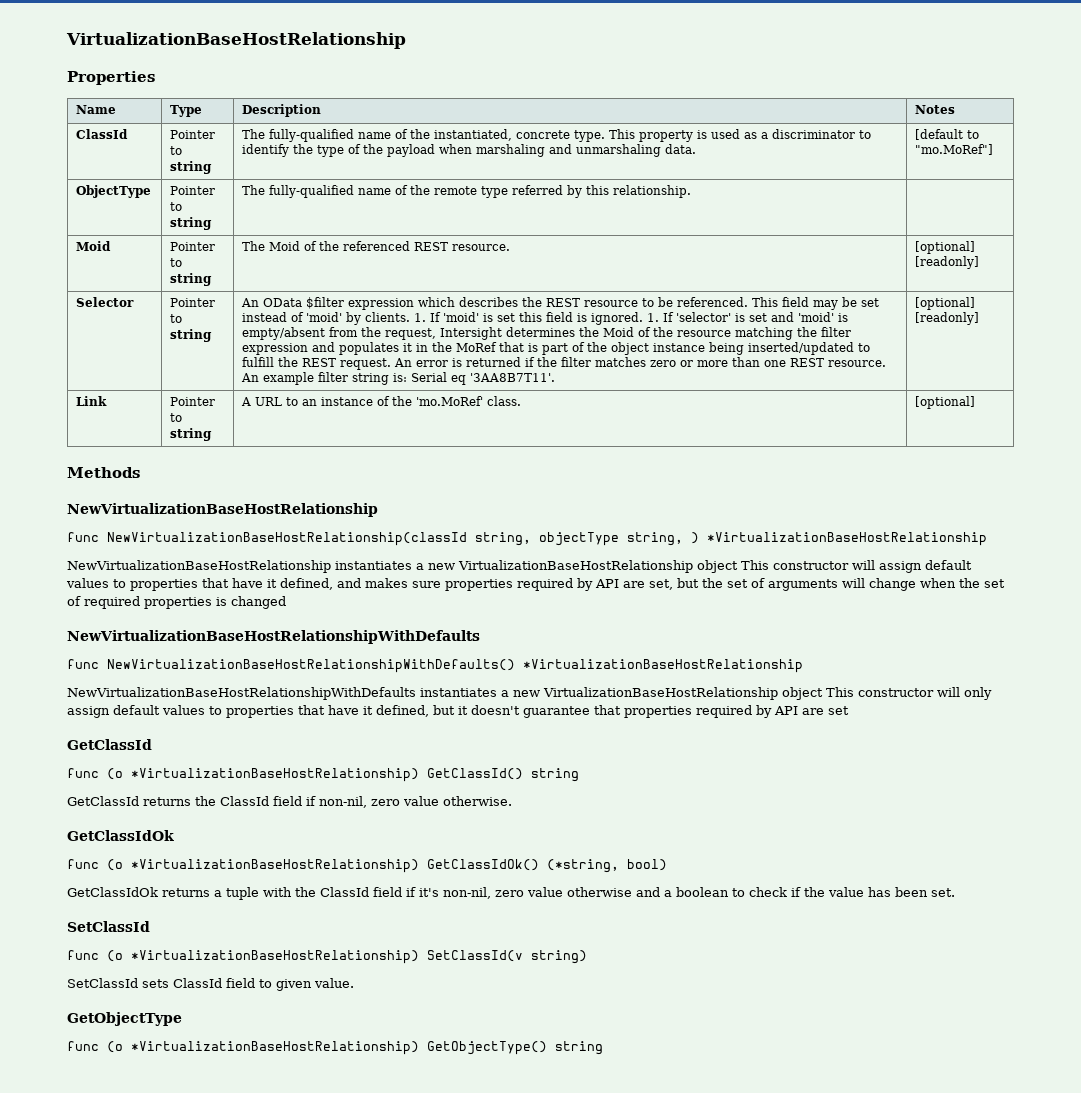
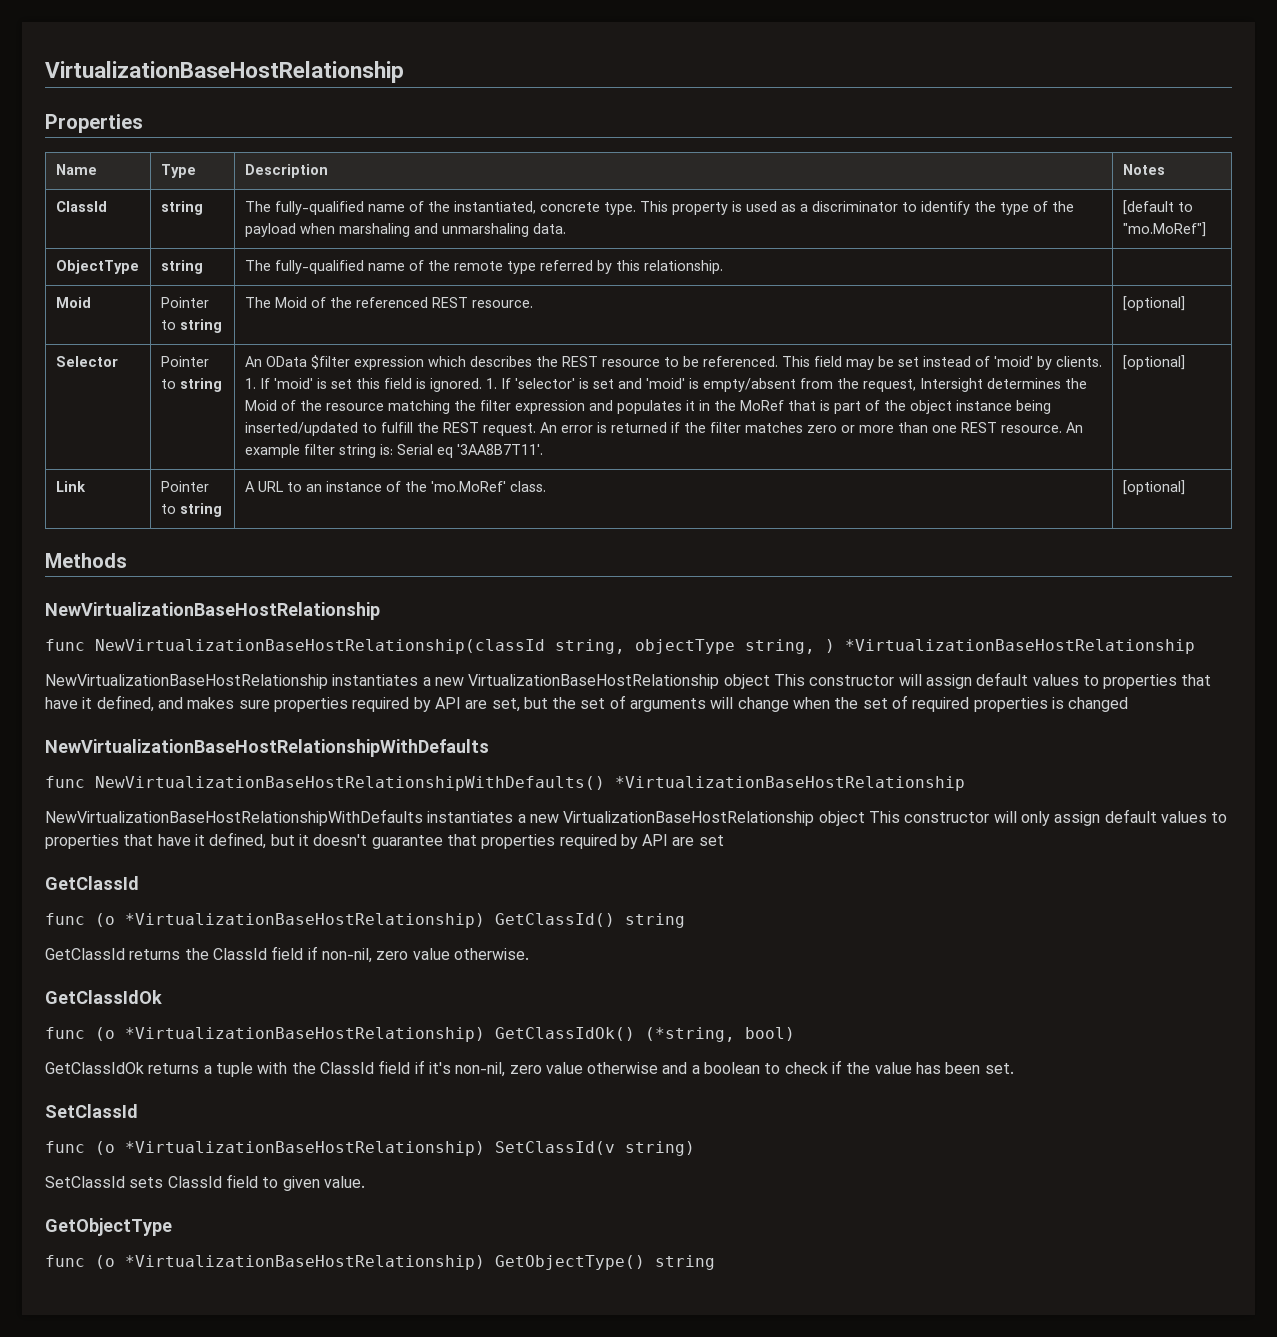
- ClassId | Pointer to string | The fully-qualified name of the instantiated, concrete type. This property is used as a discriminator to identify the type of the payload when marshaling and unmarshaling data. | [default to "mo.MoRef"]
+ ClassId | string | The fully-qualified name of the instantiated, concrete type. This property is used as a discriminator to identify the type of the payload when marshaling and unmarshaling data. | [default to "mo.MoRef"]
- ObjectType | Pointer to string | The fully-qualified name of the remote type referred by this relationship. |
+ ObjectType | string | The fully-qualified name of the remote type referred by this relationship. |
- Moid | Pointer to string | The Moid of the referenced REST resource. | [optional] [readonly]
+ Moid | Pointer to string | The Moid of the referenced REST resource. | [optional]
- An example filter string is: Serial eq '3AA8B7T11'. | [optional] [readonly]
+ An example filter string is: Serial eq '3AA8B7T11'. | [optional]

